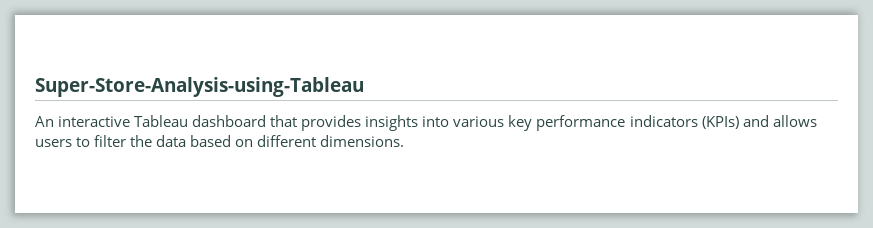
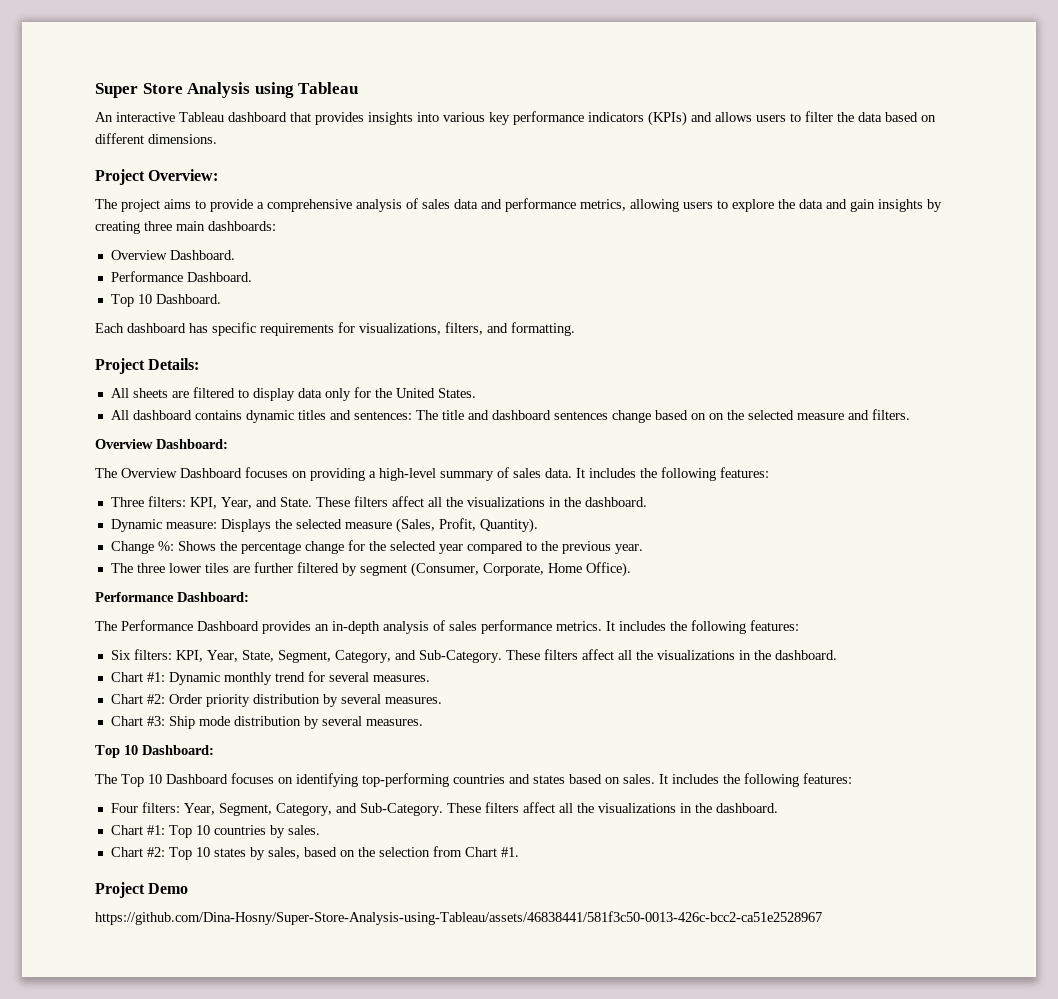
- Super-Store-Analysis-using-Tableau
+ Super Store Analysis using Tableau
+ Project Overview:
+ The project aims to provide a comprehensive analysis of sales data and performance metrics, allowing users to explore the data and gain insights by creating three main dashboards:
+ Overview Dashboard.
+ Performance Dashboard.
+ Top 10 Dashboard.
+ Each dashboard has specific requirements for visualizations, filters, and formatting.
+ Project Details:
+ All sheets are filtered to display data only for the United States.
+ All dashboard contains dynamic titles and sentences: The title and dashboard sentences change based on on the selected measure and filters.
+ Overview Dashboard:
+ The Overview Dashboard focuses on providing a high-level summary of sales data. It includes the following features:
+ Three filters: KPI, Year, and State. These filters affect all the visualizations in the dashboard.
+ Dynamic measure: Displays the selected measure (Sales, Profit, Quantity).
+ Change %: Shows the percentage change for the selected year compared to the previous year.
+ The three lower tiles are further filtered by segment (Consumer, Corporate, Home Office).
+ Performance Dashboard:
+ The Performance Dashboard provides an in-depth analysis of sales performance metrics. It includes the following features:
+ Six filters: KPI, Year, State, Segment, Category, and Sub-Category. These filters affect all the visualizations in the dashboard.
+ Chart #1: Dynamic monthly trend for several measures.
+ Chart #2: Order priority distribution by several measures.
+ Chart #3: Ship mode distribution by several measures.
+ Top 10 Dashboard:
+ The Top 10 Dashboard focuses on identifying top-performing countries and states based on sales. It includes the following features:
+ Four filters: Year, Segment, Category, and Sub-Category. These filters affect all the visualizations in the dashboard.
+ Chart #1: Top 10 countries by sales.
+ Chart #2: Top 10 states by sales, based on the selection from Chart #1.
+ Project Demo
+ https://github.com/Dina-Hosny/Super-Store-Analysis-using-Tableau/assets/46838441/581f3c50-0013-426c-bcc2-ca51e2528967

